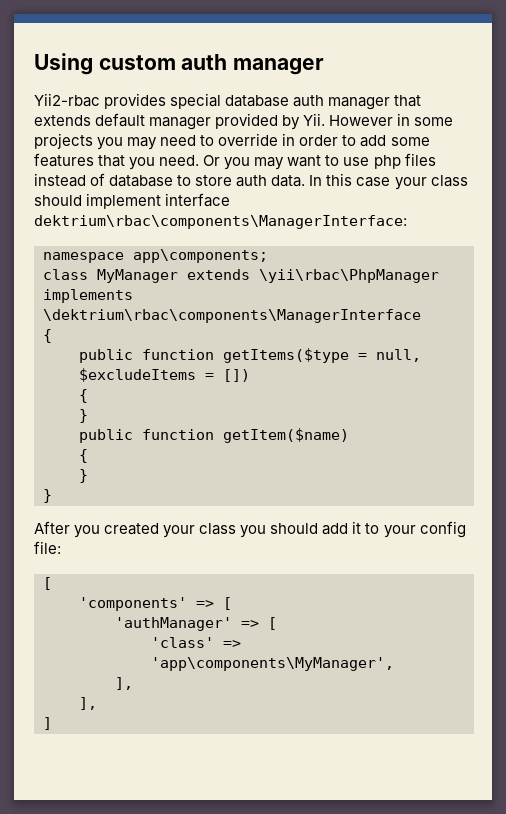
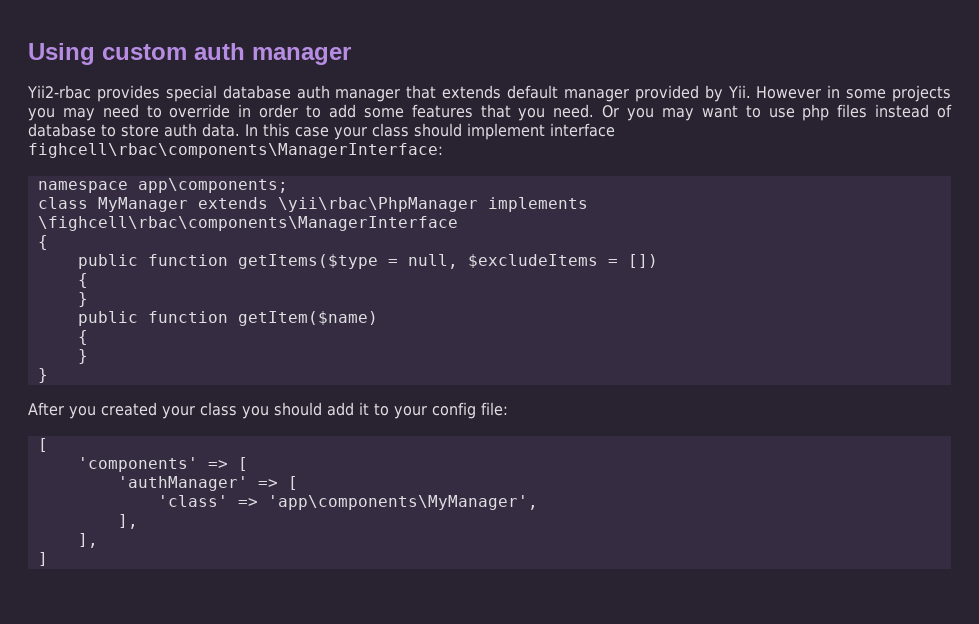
- In this case your class should implement interface dektrium\rbac\components\ManagerInterface:
+ In this case your class should implement interface fighcell\rbac\components\ManagerInterface:
- class MyManager extends \yii\rbac\PhpManager implements \dektrium\rbac\components\ManagerInterface
+ class MyManager extends \yii\rbac\PhpManager implements \fighcell\rbac\components\ManagerInterface

